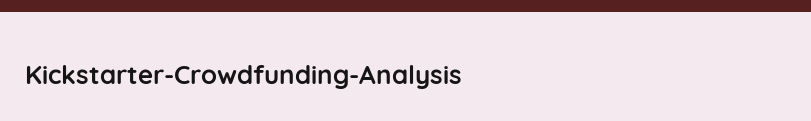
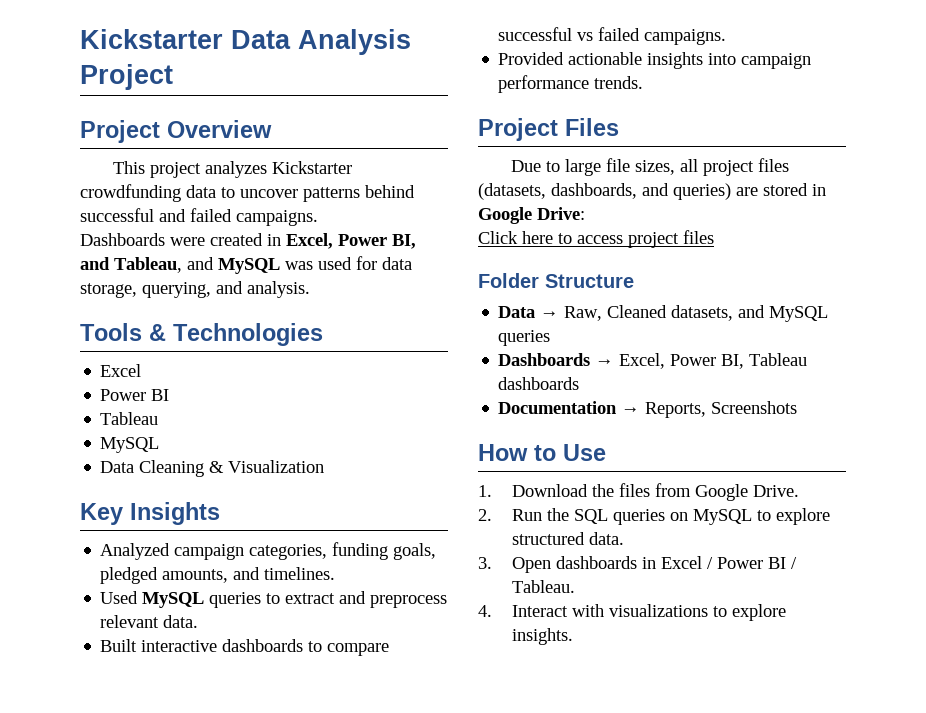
- Kickstarter-Crowdfunding-Analysis
+ Kickstarter Data Analysis Project
+ Project Overview
+ This project analyzes Kickstarter crowdfunding data to uncover patterns behind successful and failed campaigns.
+ Dashboards were created in Excel, Power BI, and Tableau, and MySQL was used for data storage, querying, and analysis.
+ Tools & Technologies
+ Excel
+ Power BI
+ Tableau
+ MySQL
+ Data Cleaning & Visualization
+ Key Insights
+ Analyzed campaign categories, funding goals, pledged amounts, and timelines.
+ Used MySQL queries to extract and preprocess relevant data.
+ Built interactive dashboards to compare successful vs failed campaigns.
+ Provided actionable insights into campaign performance trends.
+ Project Files
+ Due to large file sizes, all project files (datasets, dashboards, and queries) are stored in Google Drive:
+ Click here to access project files
+ Folder Structure
+ Data → Raw, Cleaned datasets, and MySQL queries
+ Dashboards → Excel, Power BI, Tableau dashboards
+ Documentation → Reports, Screenshots
+ How to Use
+ 1. Download the files from Google Drive.
+ 2. Run the SQL queries on MySQL to explore structured data.
+ 3. Open dashboards in Excel / Power BI / Tableau.
+ 4. Interact with visualizations to explore insights.

